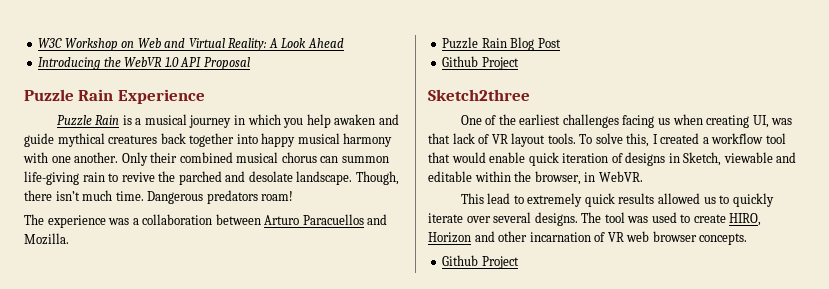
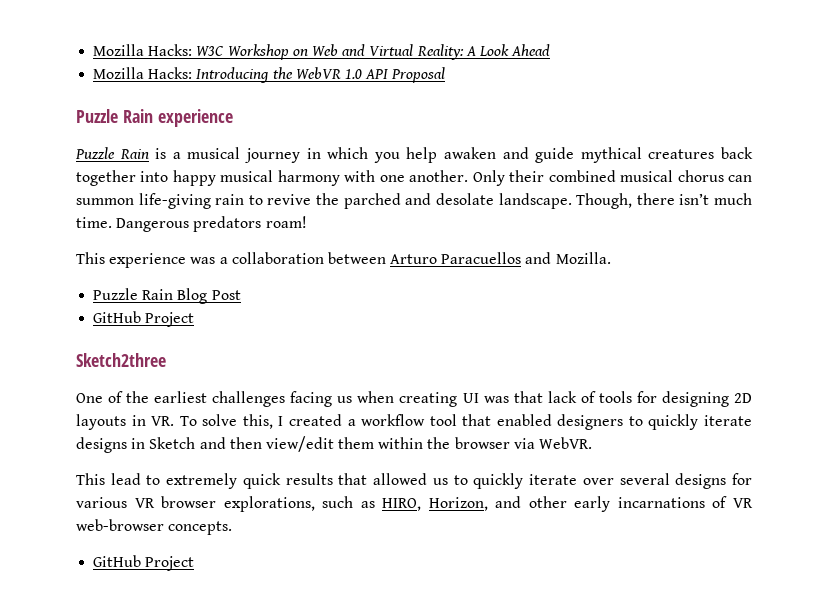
- W3C Workshop on Web and Virtual Reality: A Look Ahead
+ Mozilla Hacks: W3C Workshop on Web and Virtual Reality: A Look Ahead
- Introducing the WebVR 1.0 API Proposal
+ Mozilla Hacks: Introducing the WebVR 1.0 API Proposal
- Puzzle Rain Experience
+ Puzzle Rain experience
- The experience was a collaboration between Arturo Paracuellos and Mozilla.
+ This experience was a collaboration between Arturo Paracuellos and Mozilla.
  Puzzle Rain Blog Post
- Github Project
+ GitHub Project
- One of the earliest challenges facing us when creating UI, was that lack of VR layout tools. To solve this, I created a workflow tool that would enable quick iteration of designs in Sketch, viewable and editable within the browser, in WebVR.
+ One of the earliest challenges facing us when creating UI was that lack of tools for designing 2D layouts in VR. To solve this, I created a workflow tool that enabled designers to quickly iterate designs in Sketch and then view/edit them within the browser via WebVR.
- This lead to extremely quick results allowed us to quickly iterate over several designs. The tool was used to create HIRO, Horizon and other incarnation of VR web browser concepts.
- Github Project
+ This lead to extremely quick results that allowed us to quickly iterate over several designs for various VR browser explorations, such as HIRO, Horizon, and other early incarnations of VR web-browser concepts.
+ GitHub Project

